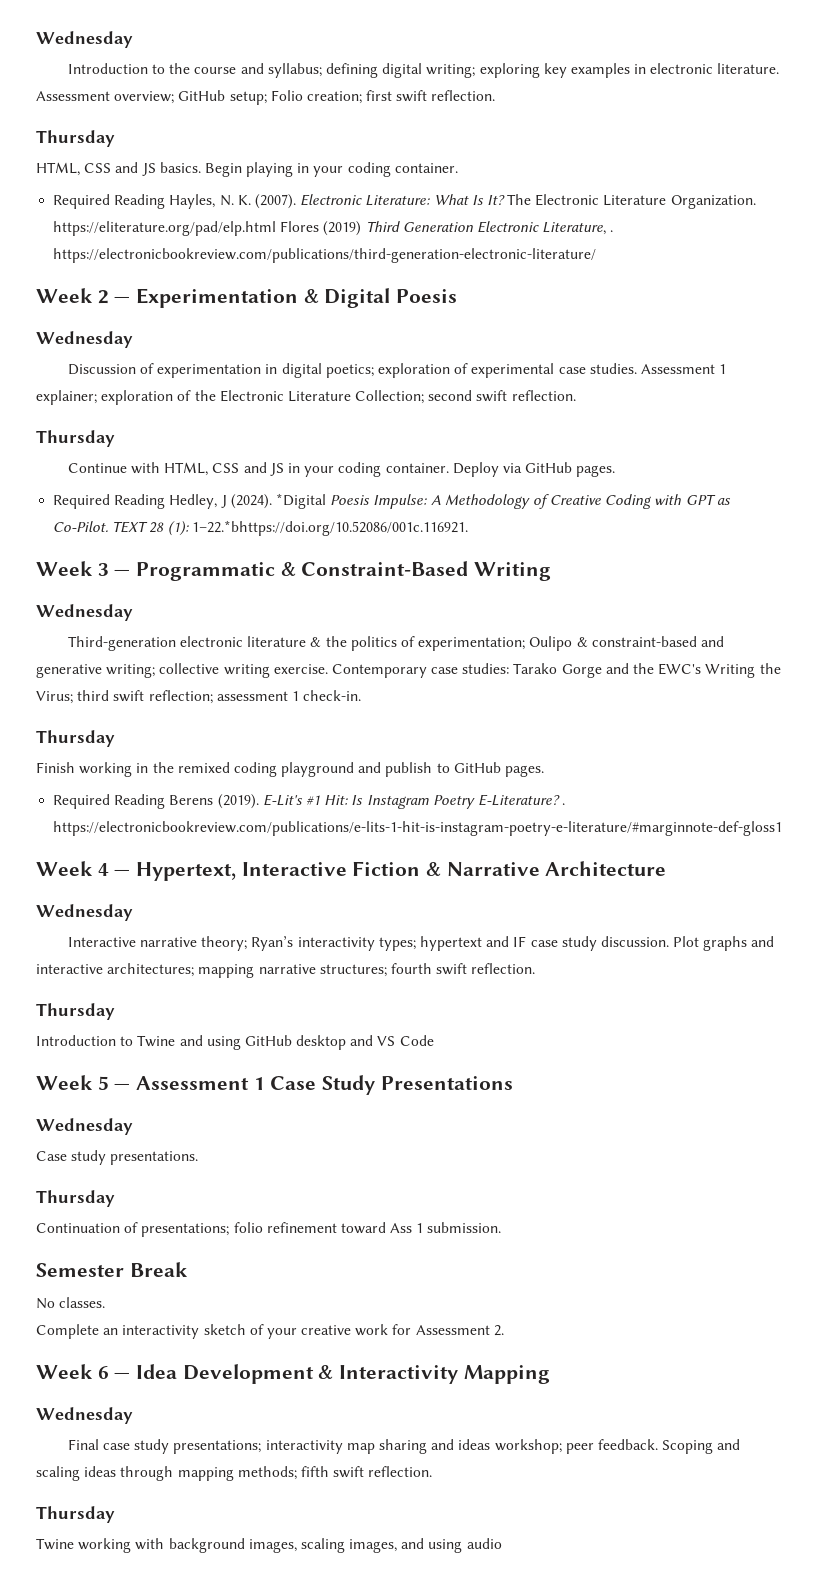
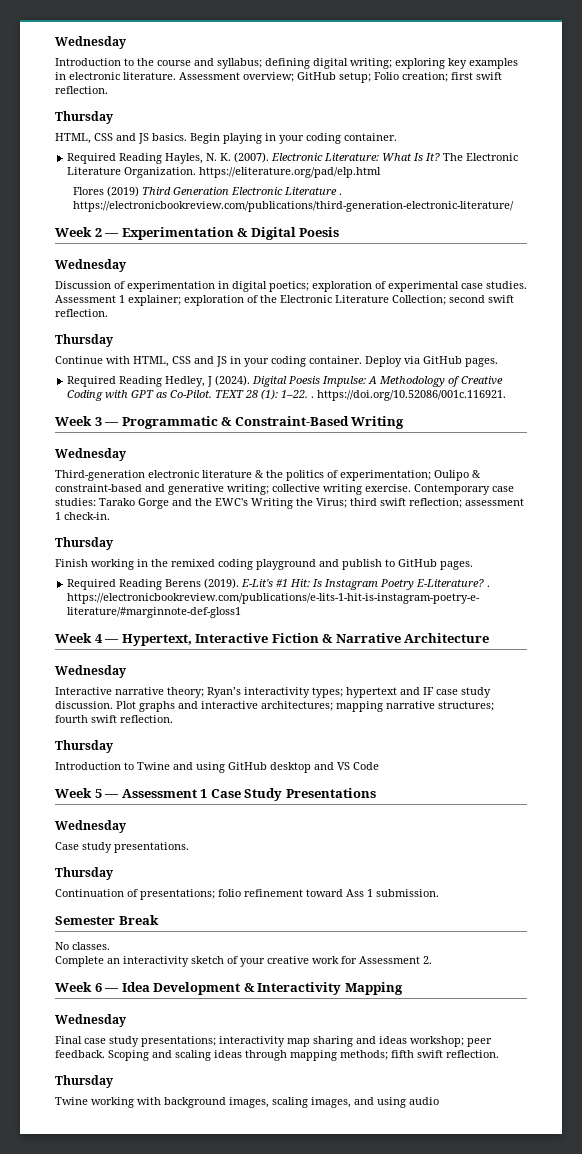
- The Electronic Literature Organization. https://eliterature.org/pad/elp.html Flores (2019) Third Generation Electronic Literature, . https://electronicbookreview.com/publications/third-generation-electronic-literature/
+ The Electronic Literature Organization. https://eliterature.org/pad/elp.html
+ Flores (2019) Third Generation Electronic Literature . https://electronicbookreview.com/publications/third-generation-electronic-literature/
- *Digital Poesis Impulse: A Methodology of Creative Coding with GPT as Co-Pilot.
+ Digital Poesis Impulse: A Methodology of Creative Coding with GPT as Co-Pilot.
- TEXT 28 (1): 1–22.*bhttps://doi.org/10.52086/001c.116921.
+ TEXT 28 (1): 1–22. . https://doi.org/10.52086/001c.116921.

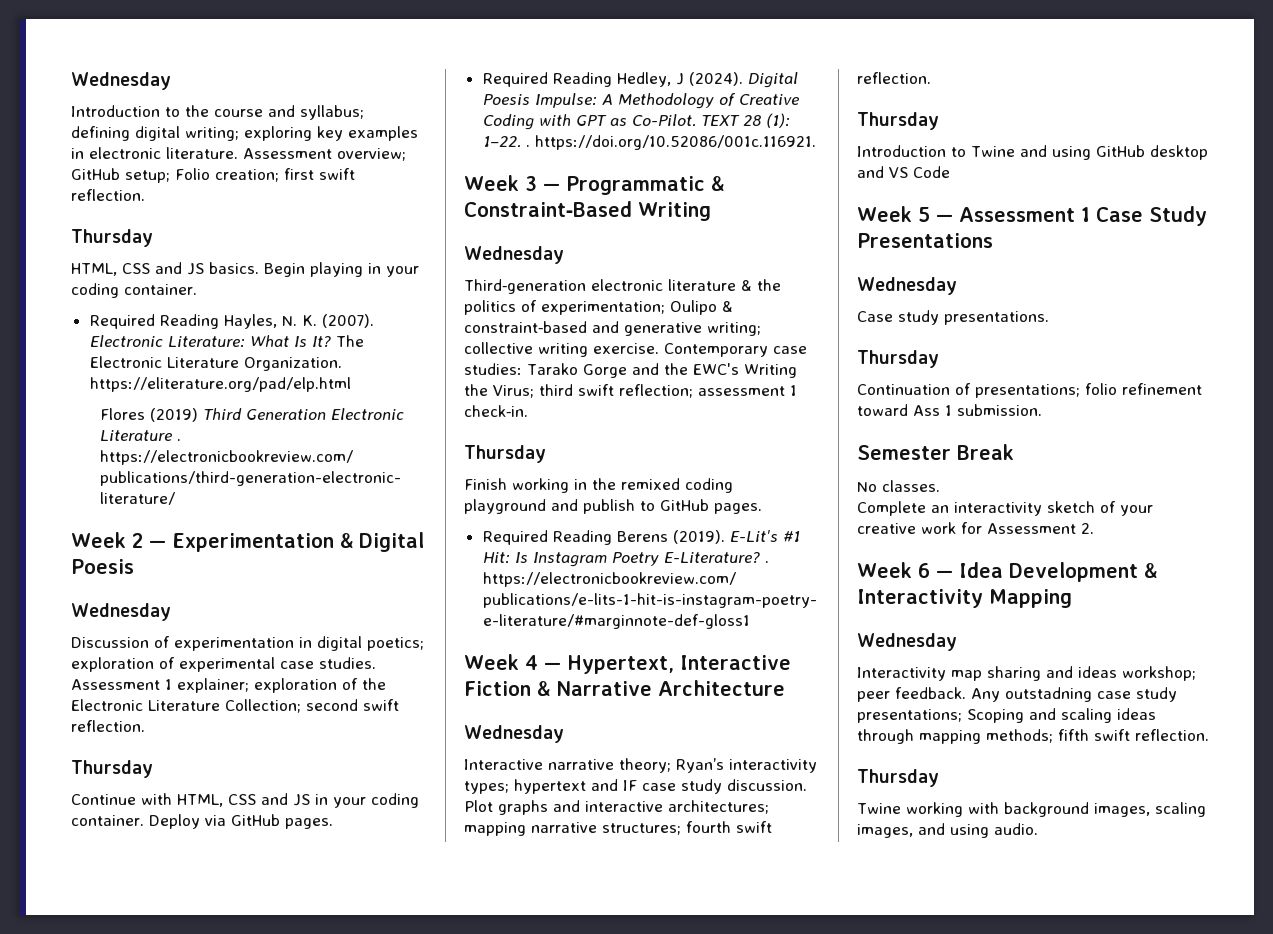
- Final case study presentations; interactivity map sharing and ideas workshop; peer feedback.
+ Interactivity map sharing and ideas workshop; peer feedback.
- Scoping and scaling ideas through mapping methods; fifth swift reflection.
+ Any outstadning case study presentations; Scoping and scaling ideas through mapping methods; fifth swift reflection.
- Twine working with background images, scaling images, and using audio
+ Twine working with background images, scaling images, and using audio.

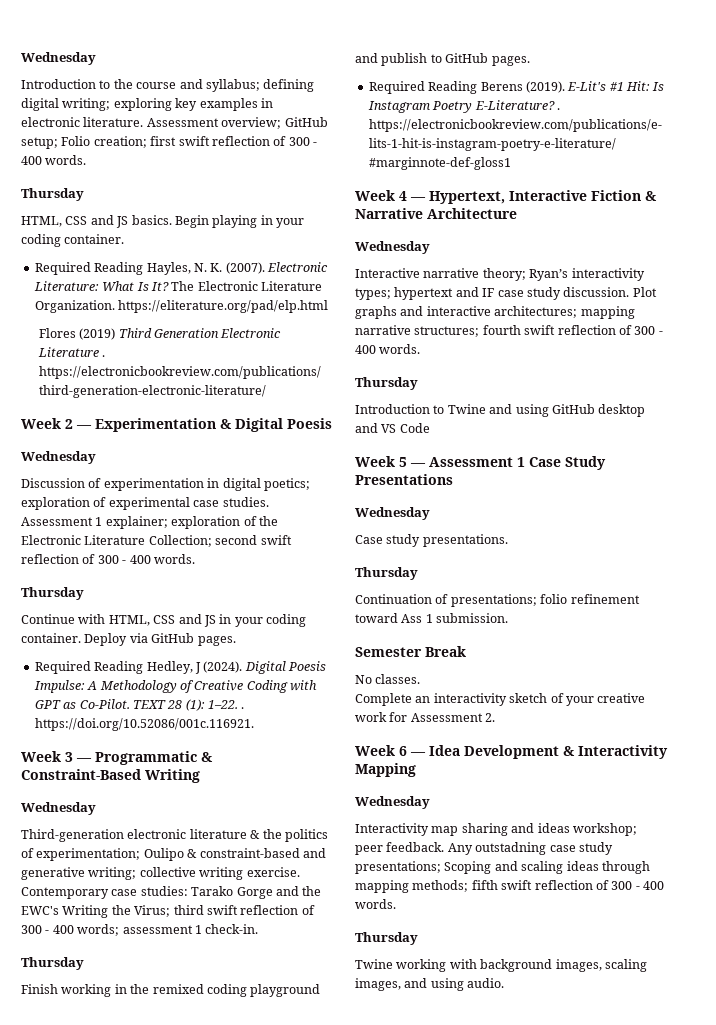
- Assessment overview; GitHub setup; Folio creation; first swift reflection.
+ Assessment overview; GitHub setup; Folio creation; first swift reflection of 300 - 400 words.
- Assessment 1 explainer; exploration of the Electronic Literature Collection; second swift reflection.
+ Assessment 1 explainer; exploration of the Electronic Literature Collection; second swift reflection of 300 - 400 words.
- Contemporary case studies: Tarako Gorge and the EWC's Writing the Virus; third swift reflection; assessment 1 check‑in.
+ Contemporary case studies: Tarako Gorge and the EWC's Writing the Virus; third swift reflection of 300 - 400 words; assessment 1 check‑in.
- Plot graphs and interactive architectures; mapping narrative structures; fourth swift reflection.
+ Plot graphs and interactive architectures; mapping narrative structures; fourth swift reflection of 300 - 400 words.
- Any outstadning case study presentations; Scoping and scaling ideas through mapping methods; fifth swift reflection.
+ Any outstadning case study presentations; Scoping and scaling ideas through mapping methods; fifth swift reflection of 300 - 400 words.

